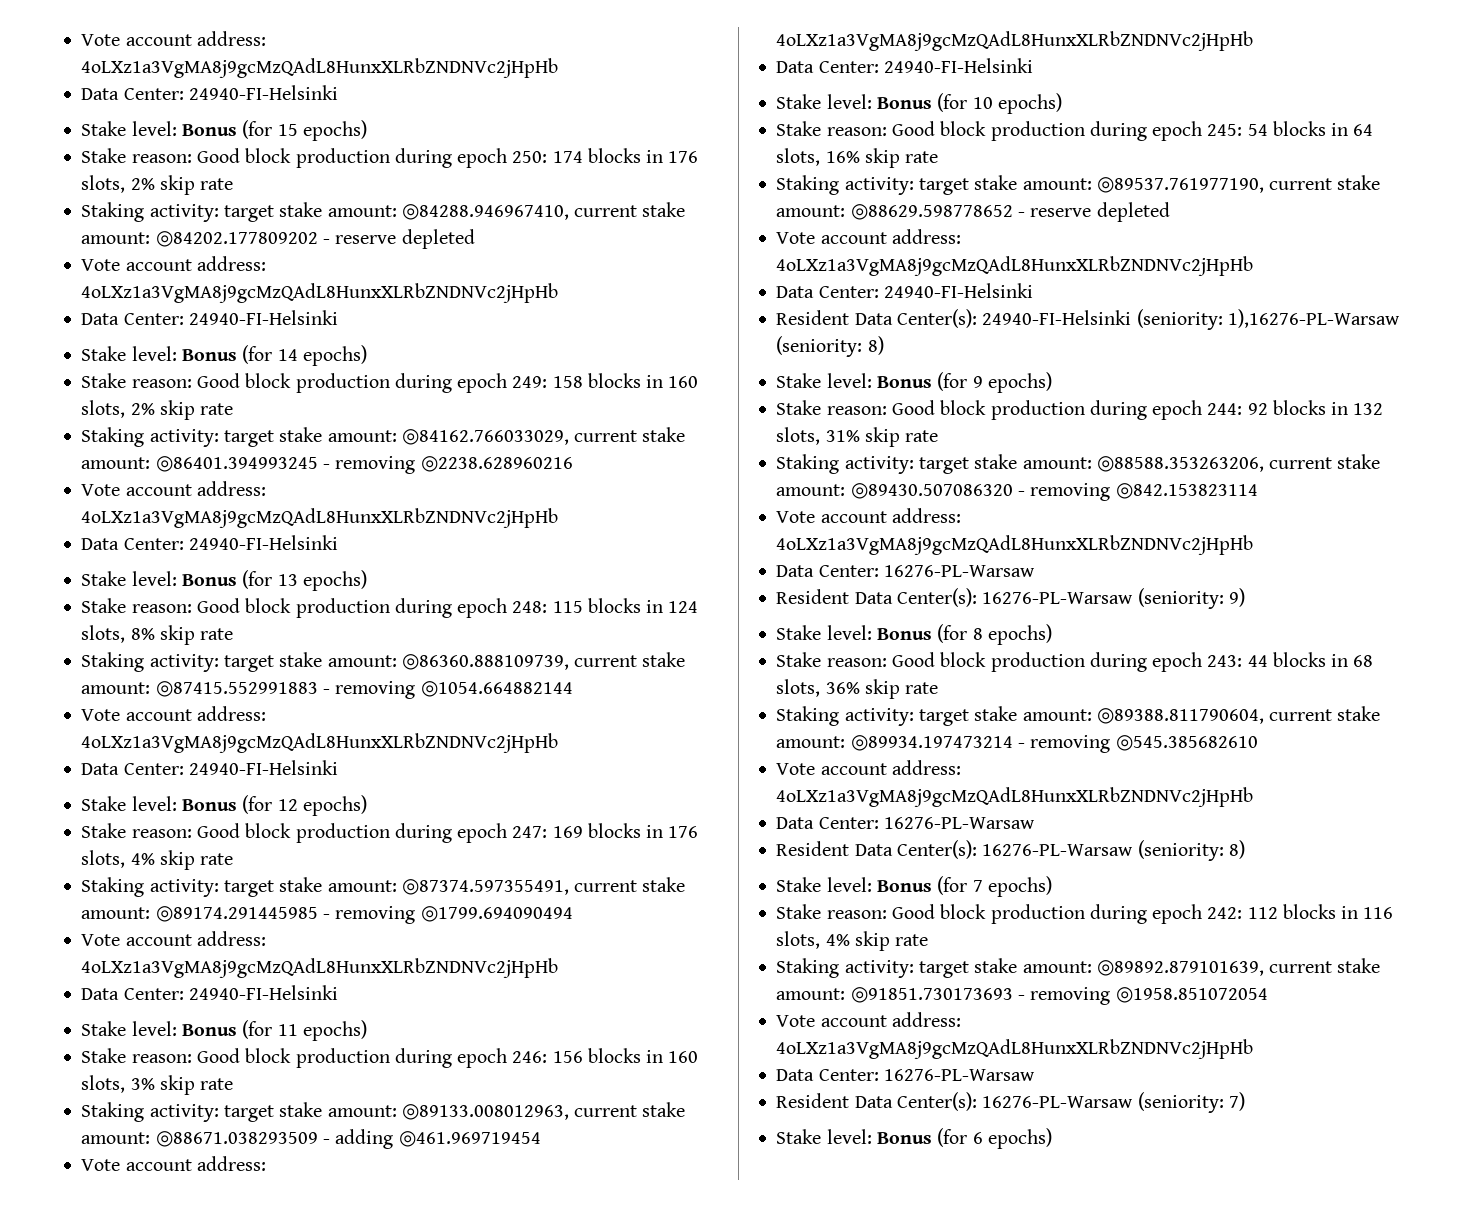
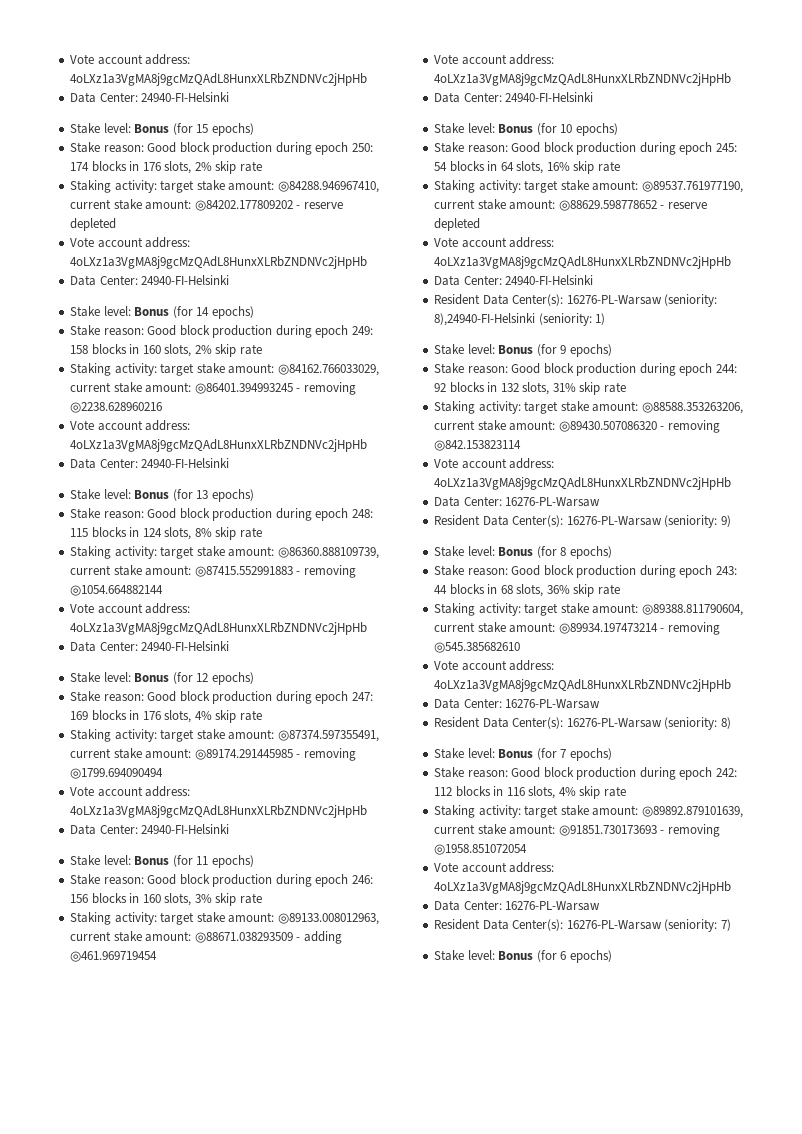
- Resident Data Center(s): 24940-FI-Helsinki (seniority: 1),16276-PL-Warsaw (seniority: 8)
+ Resident Data Center(s): 16276-PL-Warsaw (seniority: 8),24940-FI-Helsinki (seniority: 1)

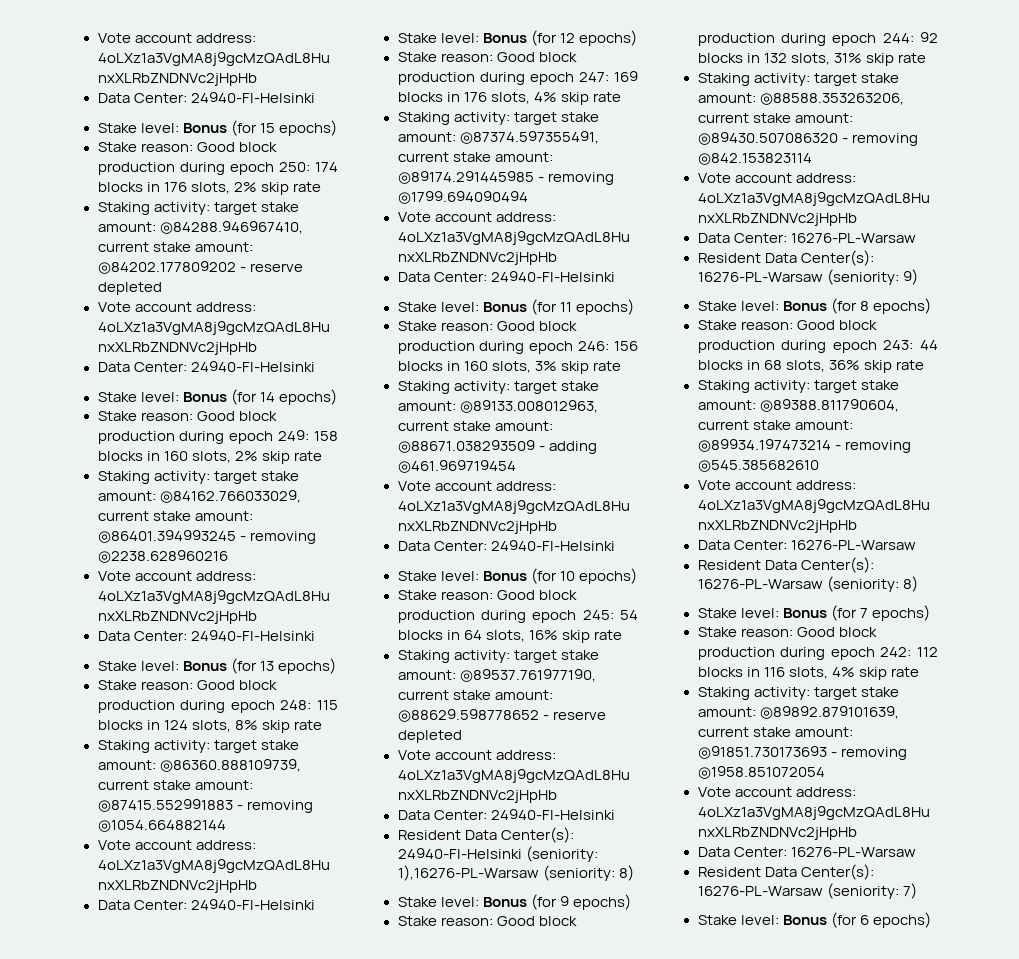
- Resident Data Center(s): 16276-PL-Warsaw (seniority: 8),24940-FI-Helsinki (seniority: 1)
+ Resident Data Center(s): 24940-FI-Helsinki (seniority: 1),16276-PL-Warsaw (seniority: 8)

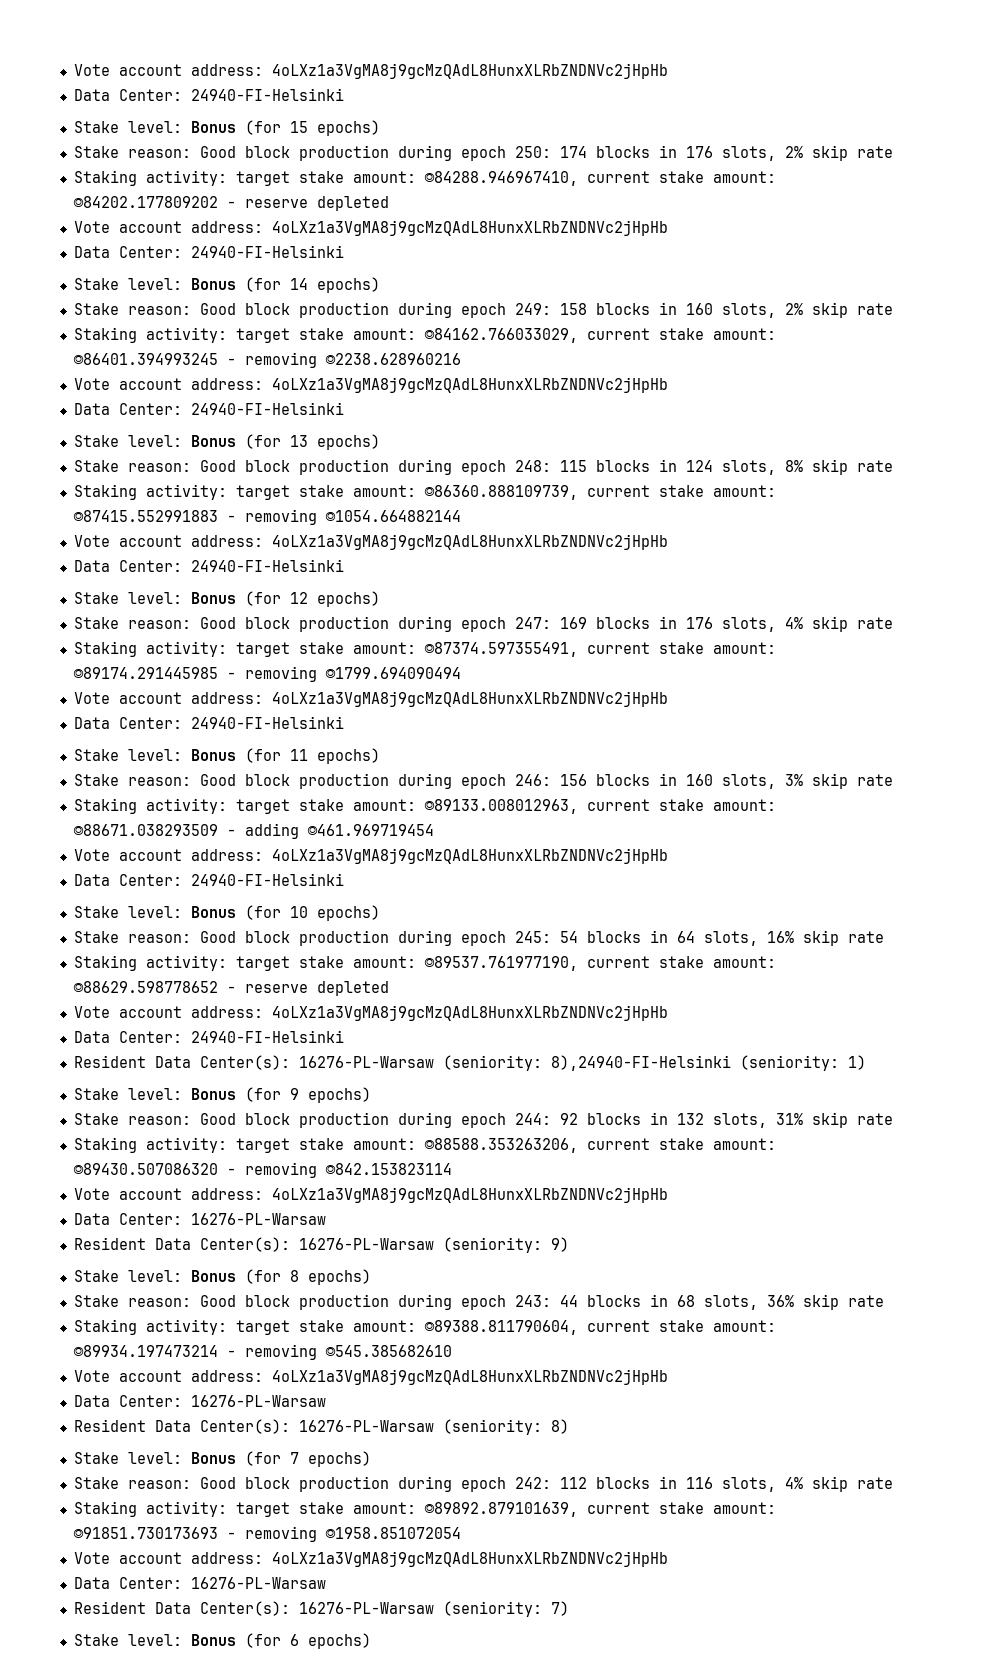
- Resident Data Center(s): 24940-FI-Helsinki (seniority: 1),16276-PL-Warsaw (seniority: 8)
+ Resident Data Center(s): 16276-PL-Warsaw (seniority: 8),24940-FI-Helsinki (seniority: 1)

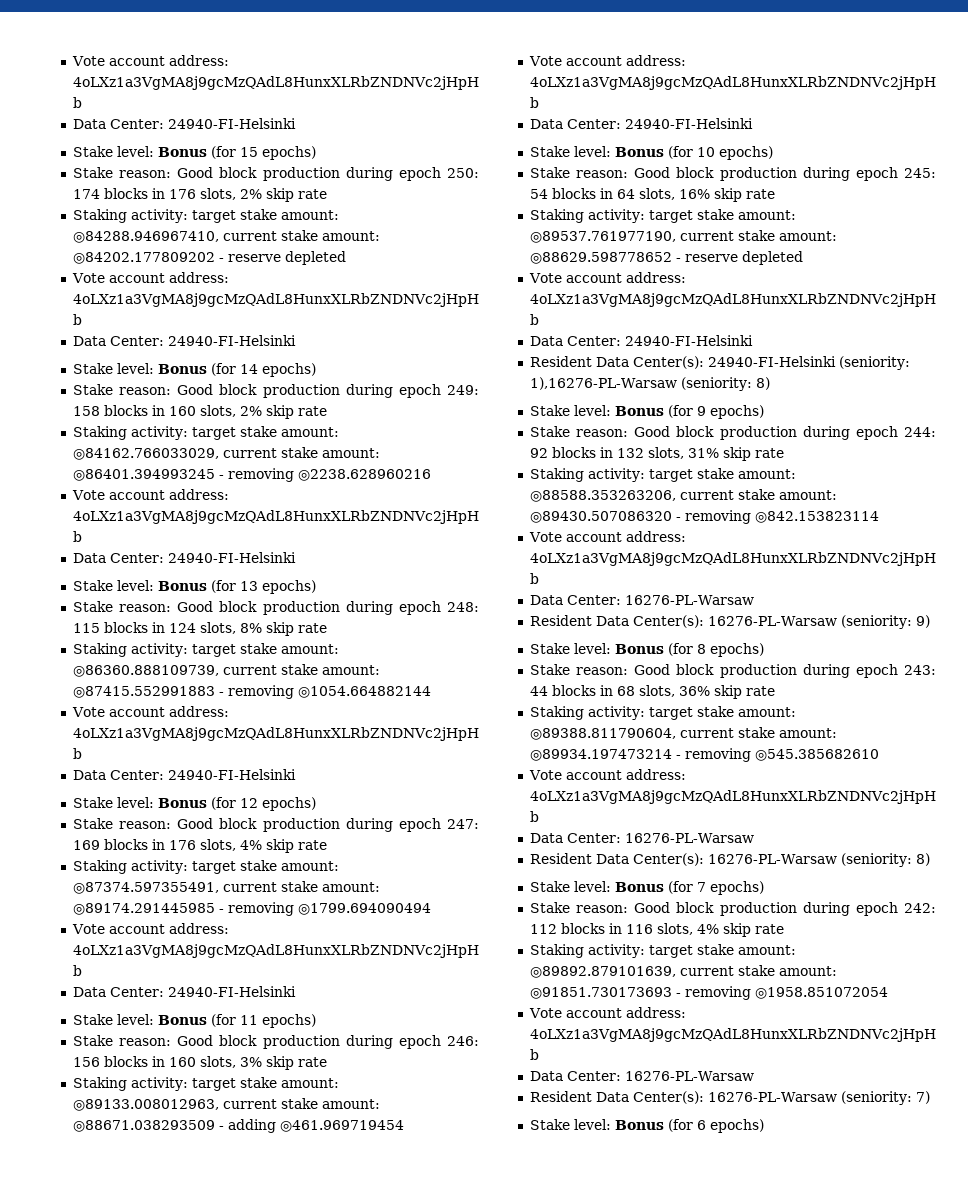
- Resident Data Center(s): 16276-PL-Warsaw (seniority: 8),24940-FI-Helsinki (seniority: 1)
+ Resident Data Center(s): 24940-FI-Helsinki (seniority: 1),16276-PL-Warsaw (seniority: 8)

